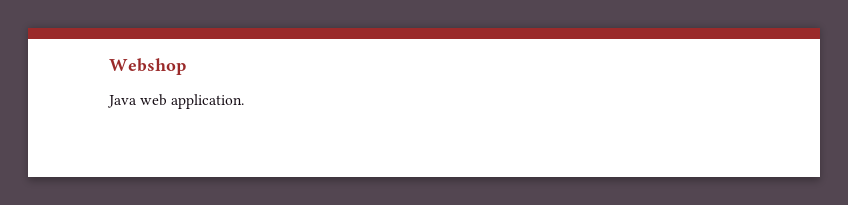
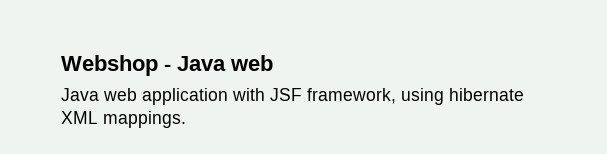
- Webshop
- Java web application.
+ Webshop - Java web
+ Java web application with JSF framework, using hibernate XML mappings.

